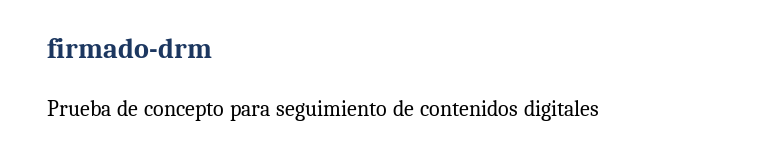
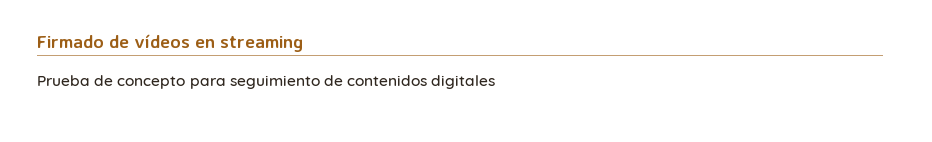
- firmado-drm
+ Firmado de vídeos en streaming

